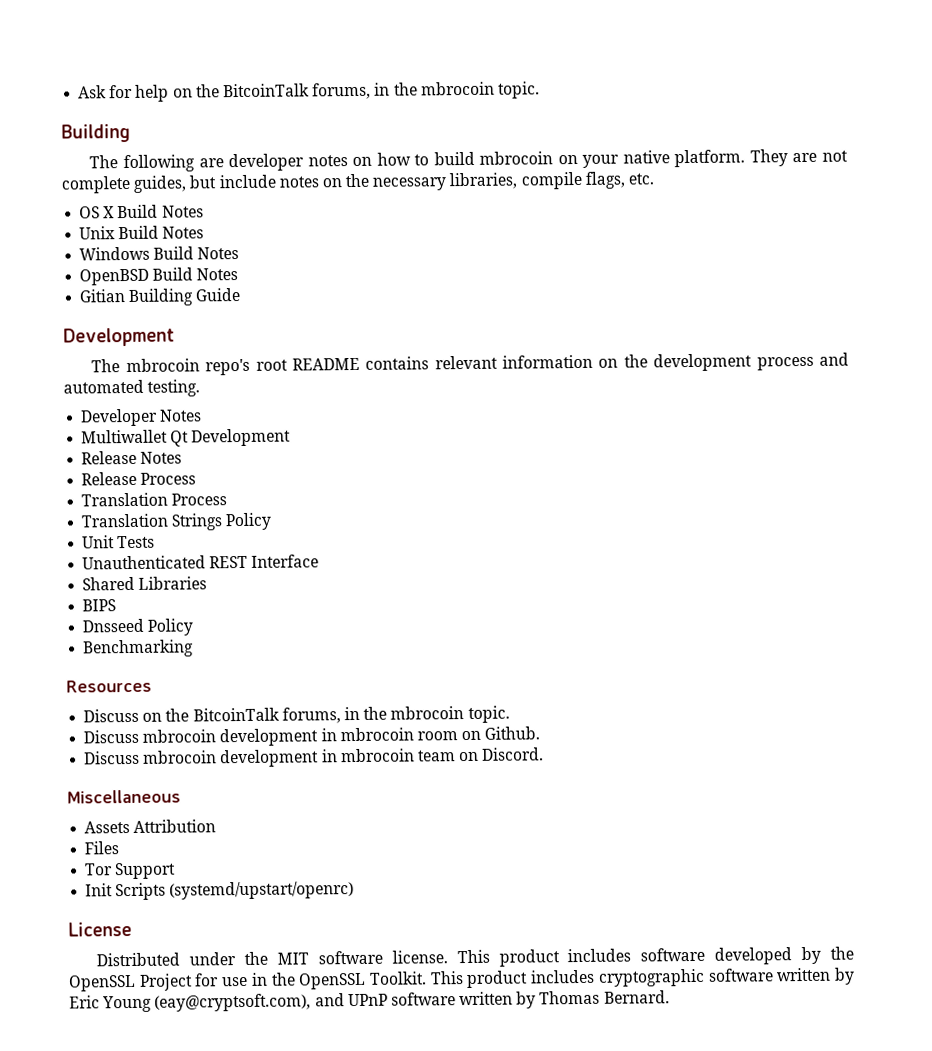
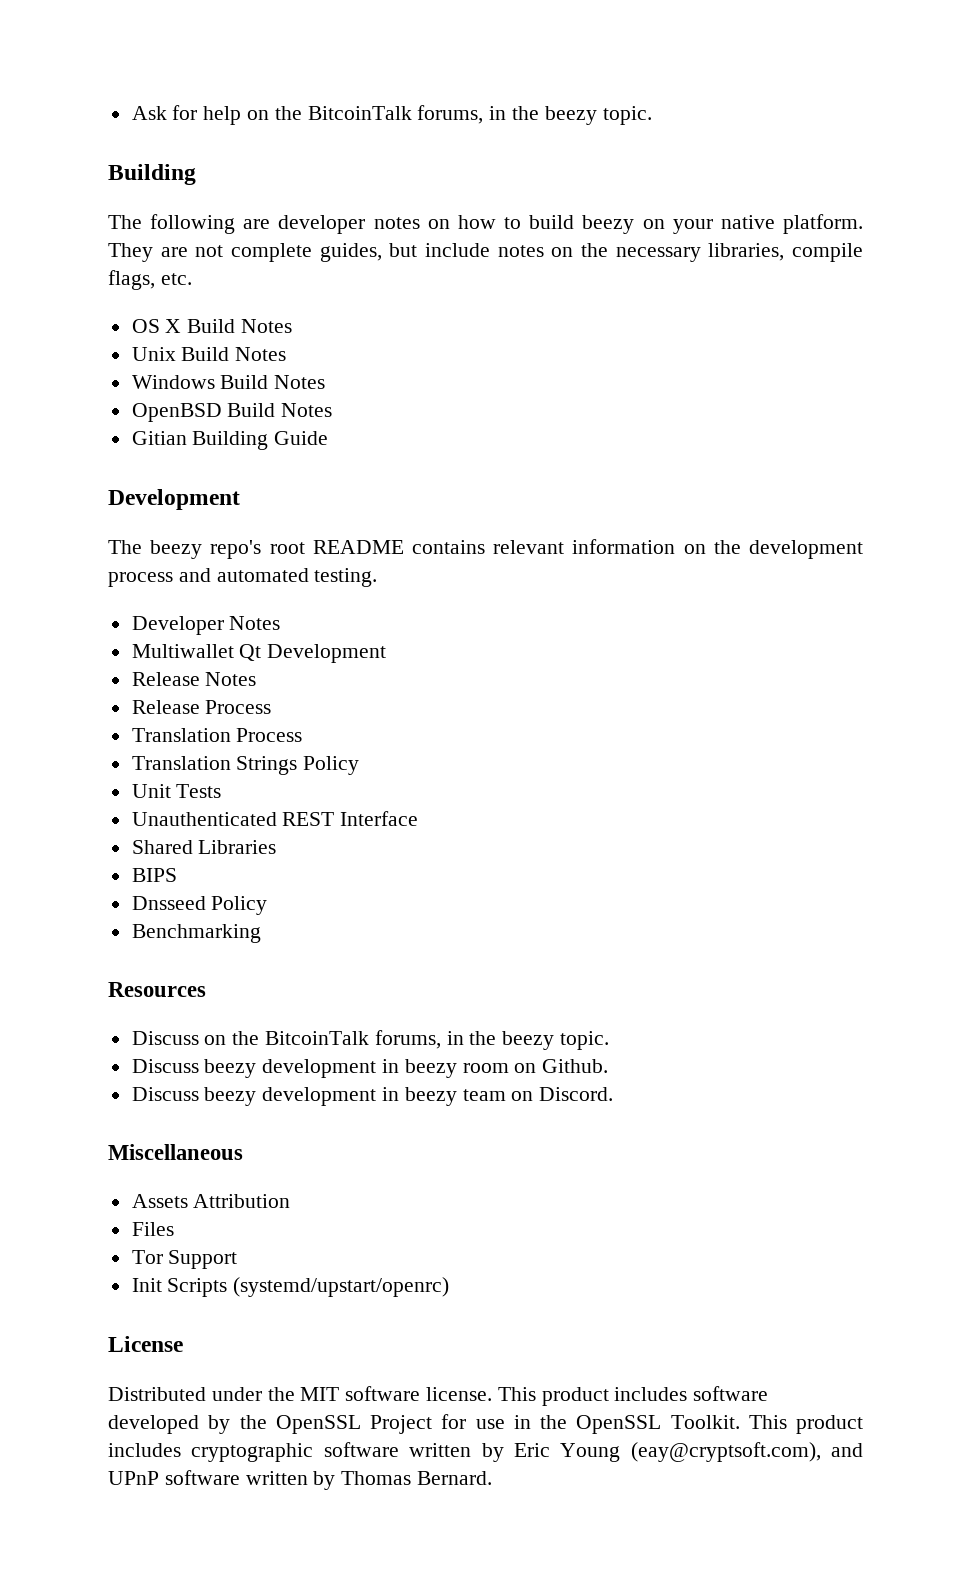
- Ask for help on the BitcoinTalk forums, in the mbrocoin topic.
+ Ask for help on the BitcoinTalk forums, in the beezy topic.
- The following are developer notes on how to build mbrocoin on your native platform.
+ The following are developer notes on how to build beezy on your native platform.
- The mbrocoin repo's root README contains relevant information on the development process and automated testing.
+ The beezy repo's root README contains relevant information on the development process and automated testing.
- Discuss on the BitcoinTalk forums, in the mbrocoin topic.
+ Discuss on the BitcoinTalk forums, in the beezy topic.
- Discuss mbrocoin development in mbrocoin room on Github.
+ Discuss beezy development in beezy room on Github.
- Discuss mbrocoin development in mbrocoin team on Discord.
+ Discuss beezy development in beezy team on Discord.

